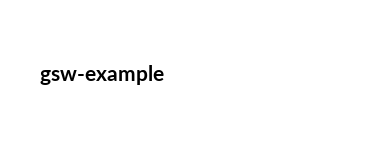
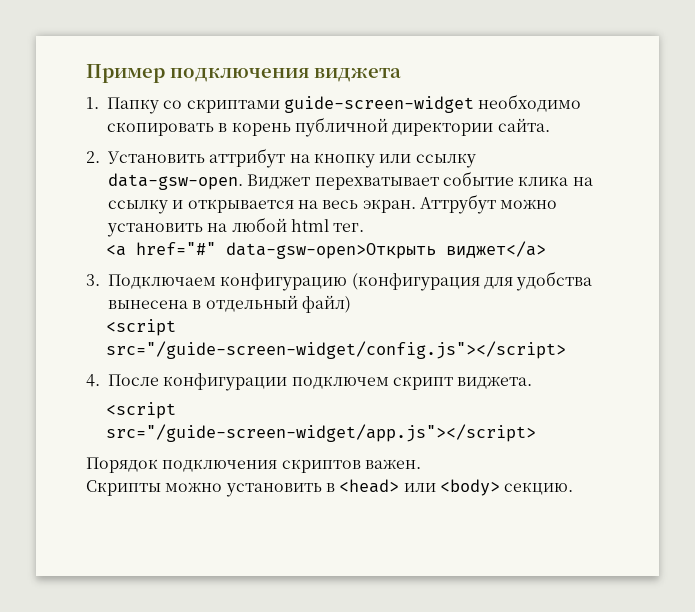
- gsw-example
+ Пример подключения виджета
+ 1. Папку со скриптами guide-screen-widget необходимо скопировать в корень публичной директории сайта.
+ 2. Установить аттрибут на кнопку или ссылку data-gsw-open. Виджет перехватывает событие клика на ссылку и открывается на весь экран. Аттрубут можно установить на любой html тег.
+ <a href="#" data-gsw-open>Открыть виджет</a>
+ 3. Подключаем конфигурацию (конфигурация для удобства вынесена в отдельный файл)
+ <script src="/guide-screen-widget/config.js"></script>
+ 4. После конфигурации подключем скрипт виджета.
+ <script src="/guide-screen-widget/app.js"></script>
+ Порядок подключения скриптов важен.
+ Скрипты можно установить в <head> или <body> секцию.

